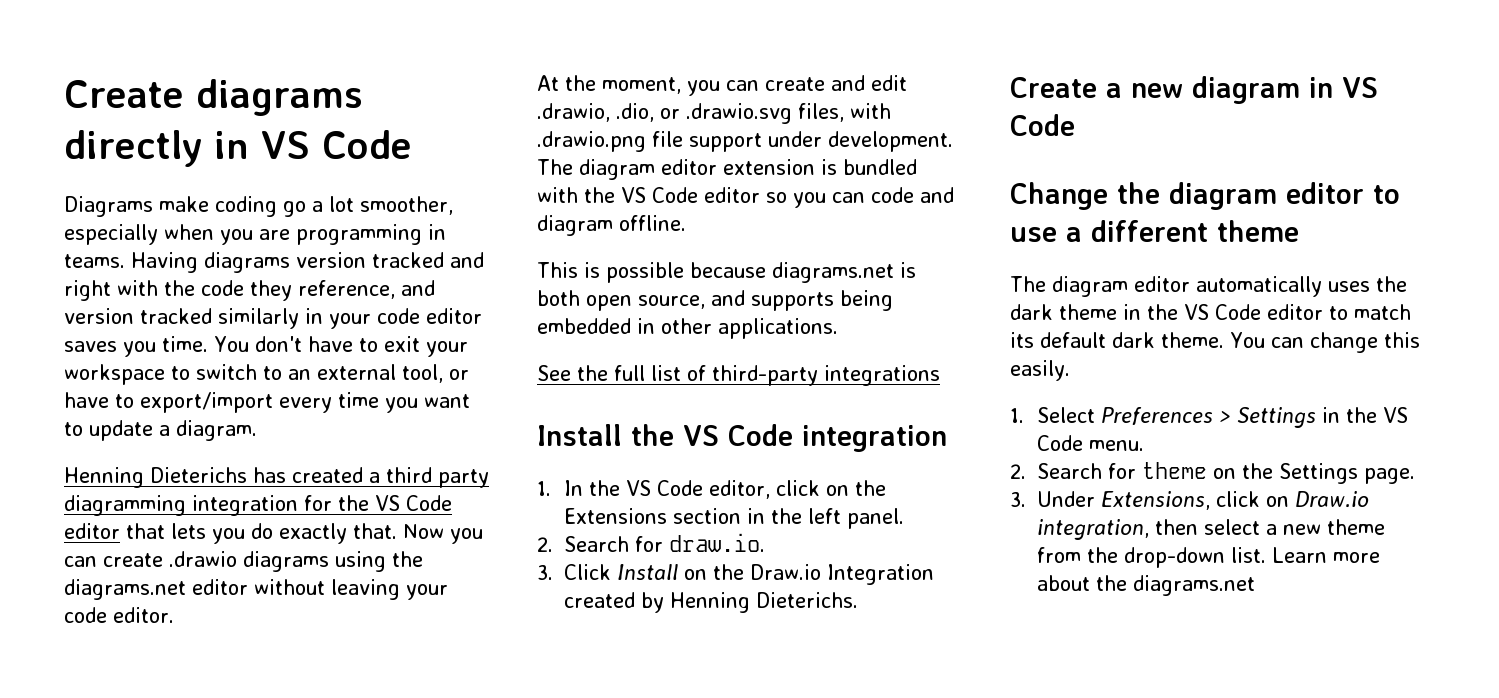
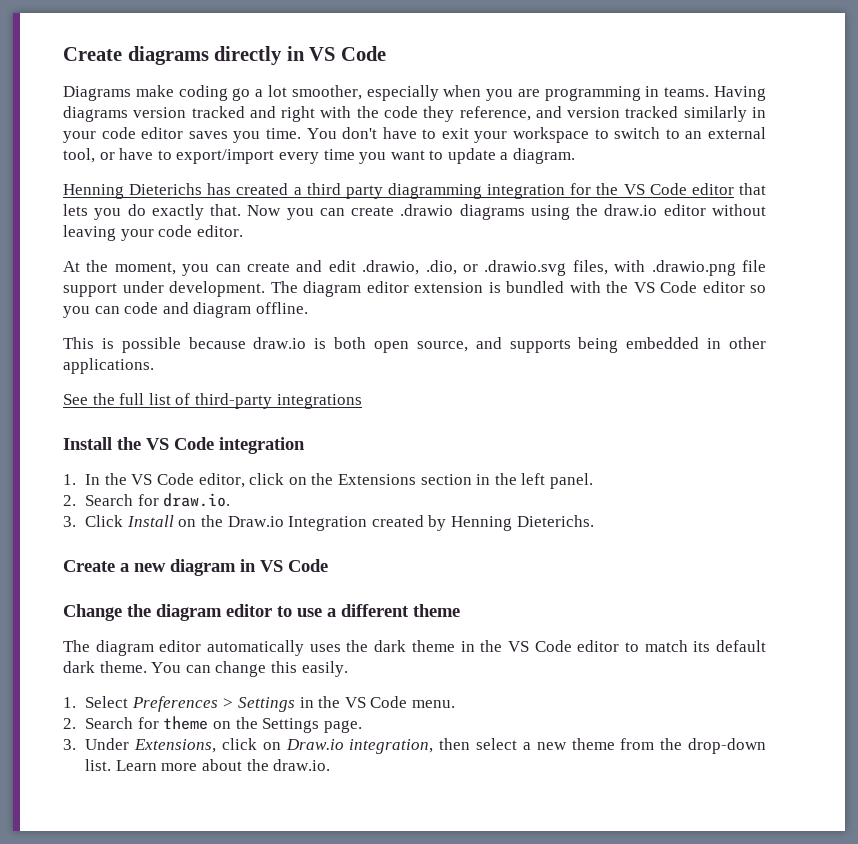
- Now you can create .drawio diagrams using the diagrams.net editor without leaving your code editor.
+ Now you can create .drawio diagrams using the draw.io editor without leaving your code editor.
- This is possible because diagrams.net is both open source, and supports being embedded in other applications.
+ This is possible because draw.io is both open source, and supports being embedded in other applications.
- Learn more about the diagrams.net
+ Learn more about the draw.io.

